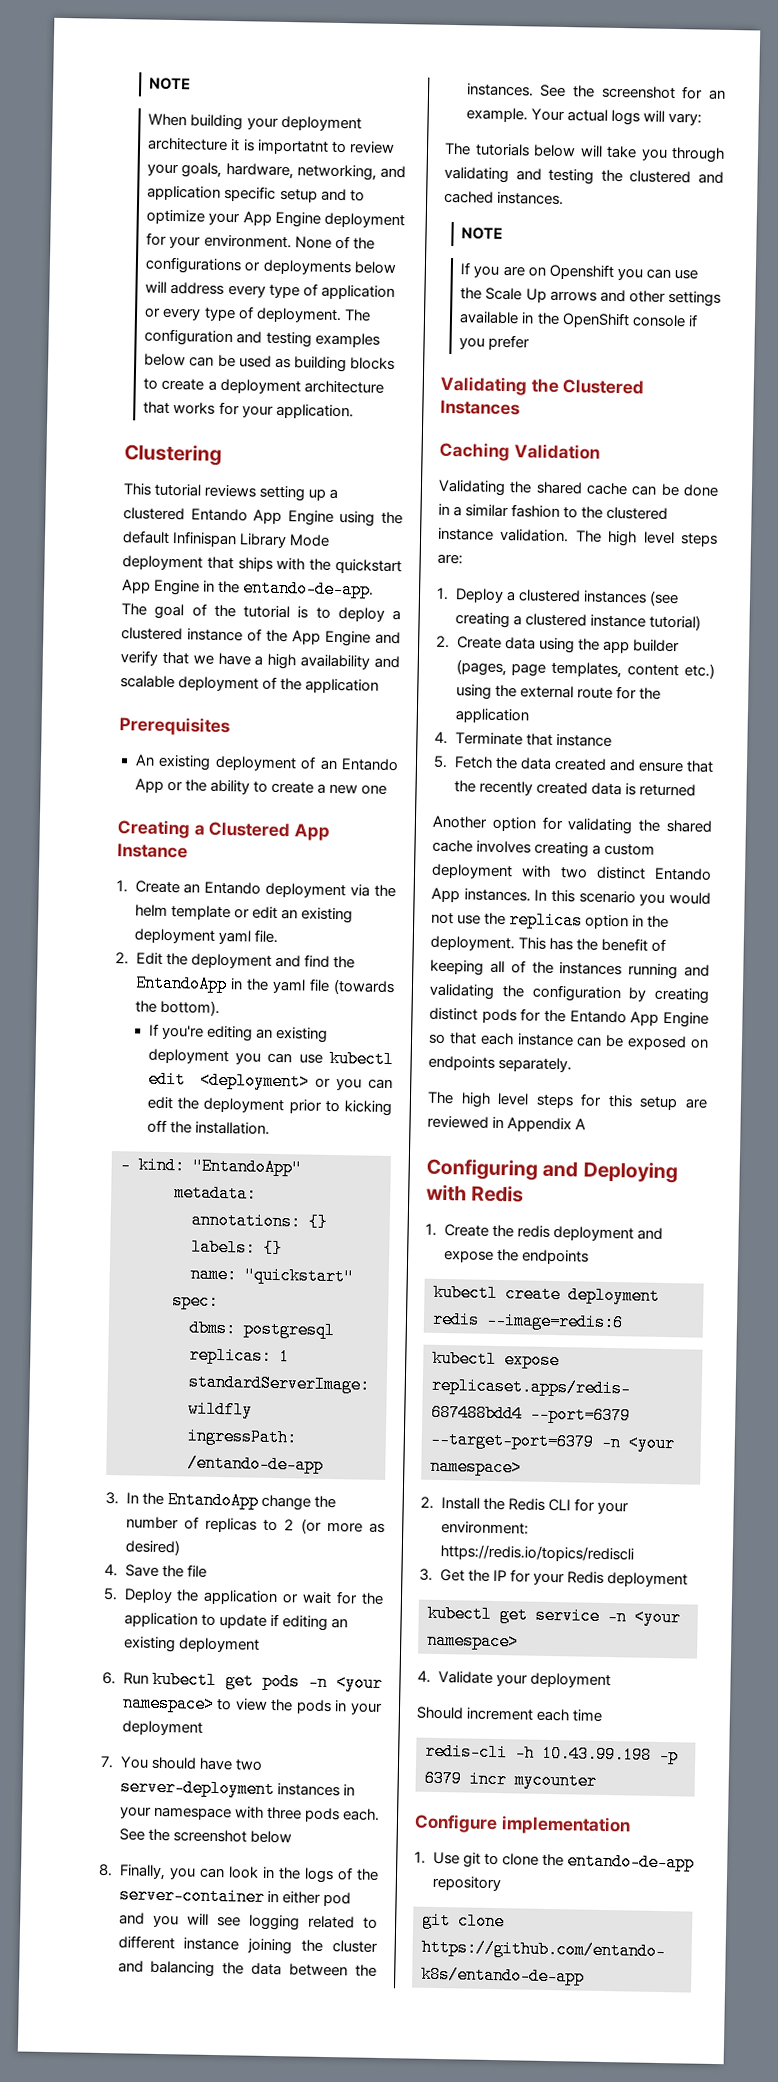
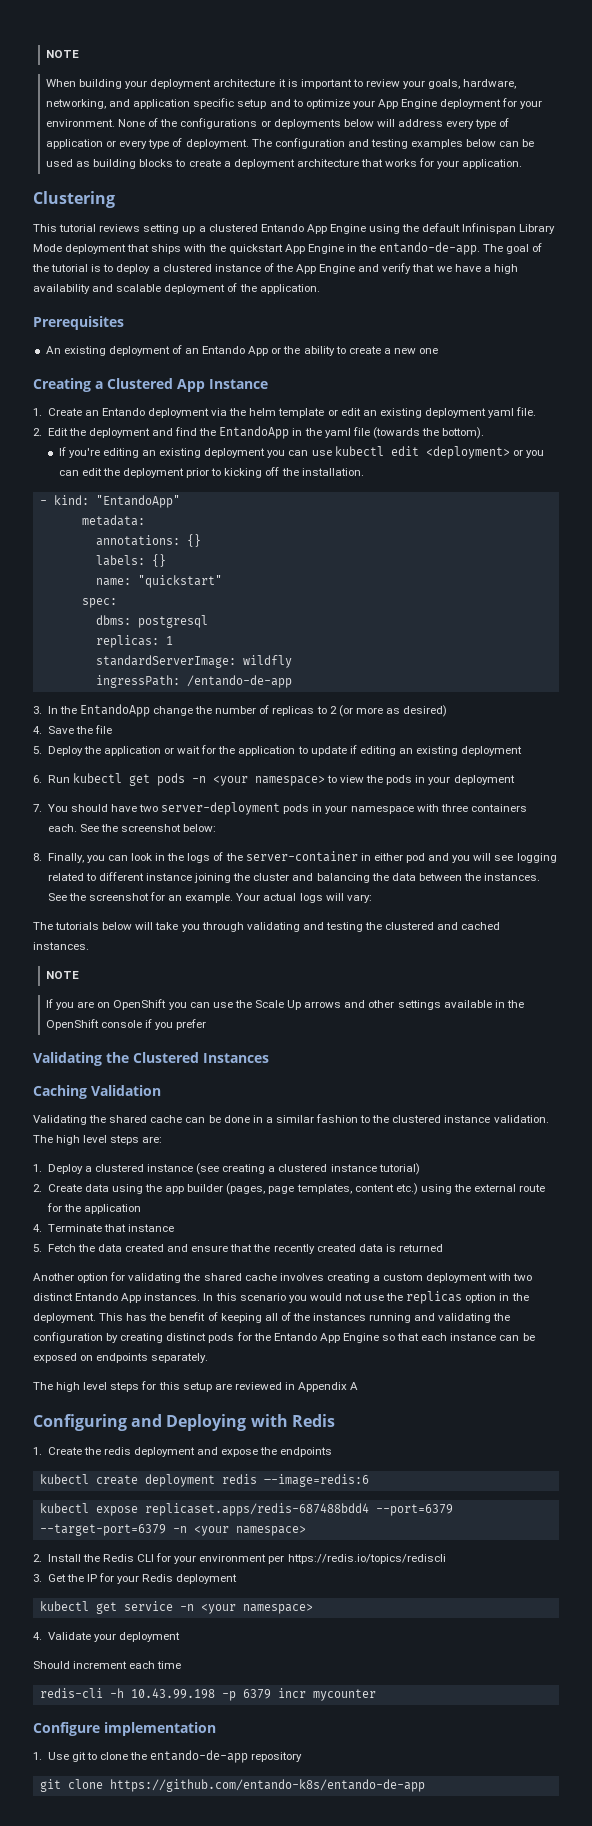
- When building your deployment architecture it is importatnt to review your goals, hardware, networking, and application specific setup and to optimize your App Engine deployment for your environment.
+ When building your deployment architecture it is important to review your goals, hardware, networking, and application specific setup and to optimize your App Engine deployment for your environment.
- The goal of the tutorial is to deploy a clustered instance of the App Engine and verify that we have a high availability and scalable deployment of the application
+ The goal of the tutorial is to deploy a clustered instance of the App Engine and verify that we have a high availability and scalable deployment of the application.
- 7. You should have two server-deployment instances in your namespace with three pods each.
+ 7. You should have two server-deployment pods in your namespace with three containers each.
- See the screenshot below
+ See the screenshot below:
- If you are on Openshift you can use the Scale Up arrows and other settings available in the OpenShift console if you prefer
+ If you are on OpenShift you can use the Scale Up arrows and other settings available in the OpenShift console if you prefer
- 1. Deploy a clustered instances (see creating a clustered instance tutorial)
+ 1. Deploy a clustered instance (see creating a clustered instance tutorial)
- 2. Install the Redis CLI for your environment: https://redis.io/topics/rediscli
+ 2. Install the Redis CLI for your environment per https://redis.io/topics/rediscli

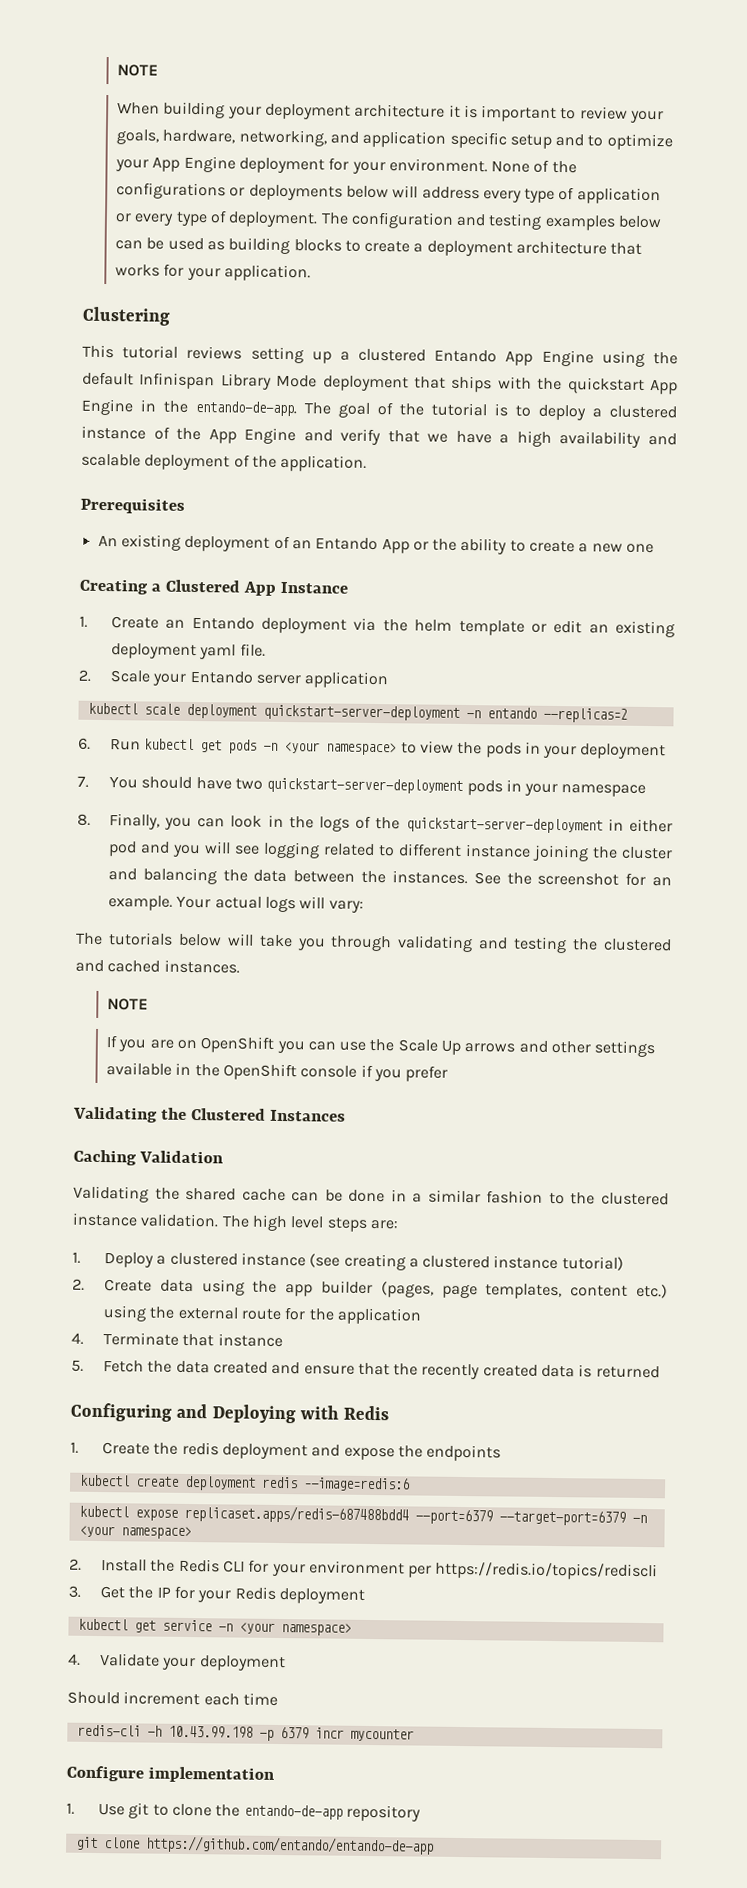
- 2. Edit the deployment and find the EntandoApp in the yaml file (towards the bottom).
- If you're editing an existing deployment you can use kubectl edit <deployment> or you can edit the deployment prior to kicking off the installation.
- - kind: "EntandoApp"
- metadata:
- annotations: {}
- labels: {}
- name: "quickstart"
- spec:
- dbms: postgresql
- replicas: 1
- standardServerImage: wildfly
- ingressPath: /entando-de-app
- 3. In the EntandoApp change the number of replicas to 2 (or more as desired)
- 4. Save the file
- 5. Deploy the application or wait for the application to update if editing an existing deployment
+ 2. Scale your Entando server application
+ kubectl scale deployment quickstart-server-deployment -n entando --replicas=2
- 7. You should have two server-deployment pods in your namespace with three containers each. See the screenshot below:
+ 7. You should have two quickstart-server-deployment pods in your namespace
- 8. Finally, you can look in the logs of the server-container in either pod and you will see logging related to different instance joining the cluster and balancing the data between the instances.
+ 8. Finally, you can look in the logs of the quickstart-server-deployment in either pod and you will see logging related to different instance joining the cluster and balancing the data between the instances.
- Another option for validating the shared cache involves creating a custom deployment with two distinct Entando App instances. In this scenario you would not use the replicas option in the deployment. This has the benefit of keeping all of the instances running and validating the configuration by creating distinct pods for the Entando App Engine so that each instance can be exposed on endpoints separately.
- The high level steps for this setup are reviewed in Appendix A
- git clone https://github.com/entando-k8s/entando-de-app
+ git clone https://github.com/entando/entando-de-app

